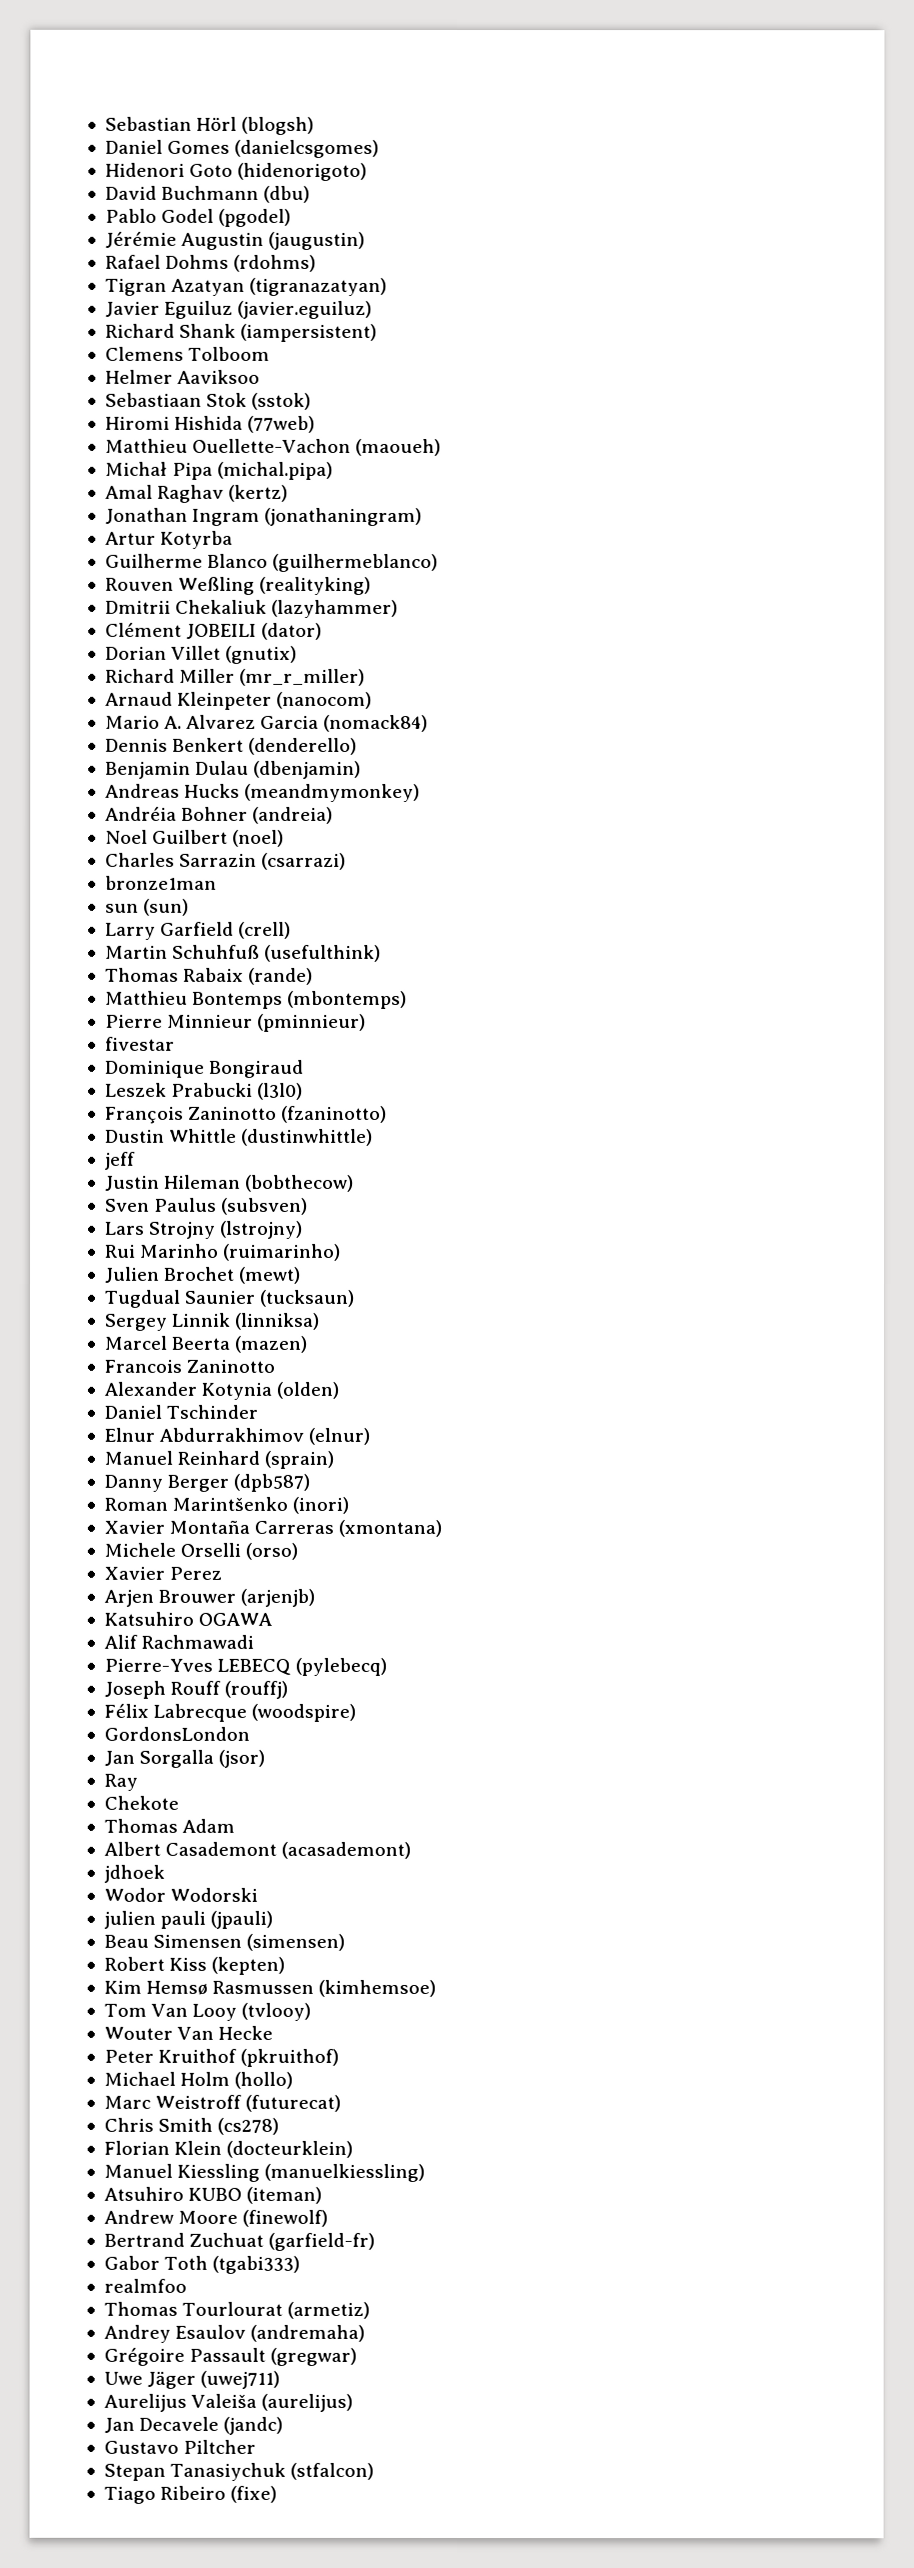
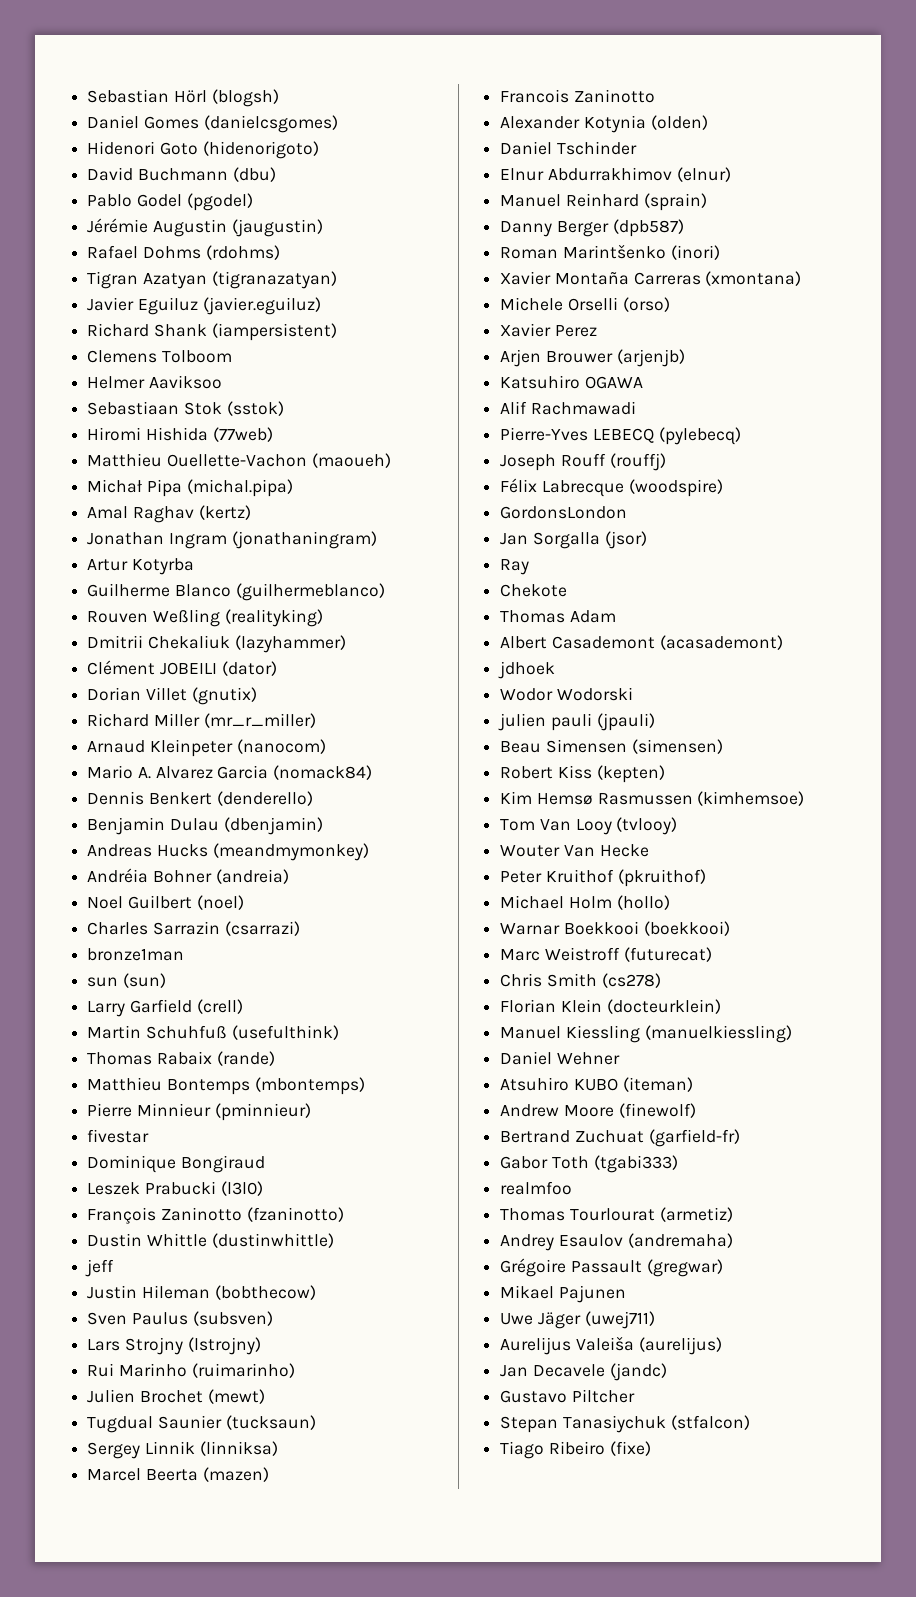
+ Warnar Boekkooi (boekkooi)
+ Daniel Wehner
+ Mikael Pajunen

